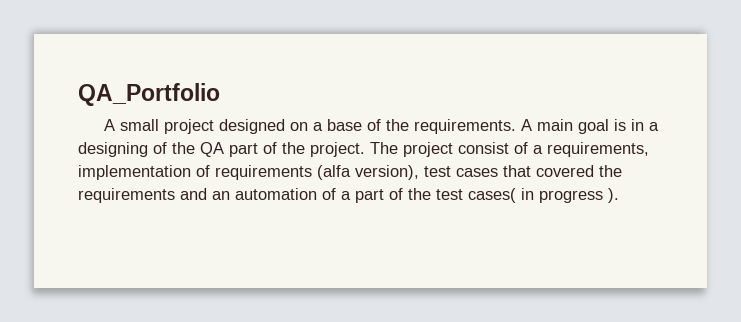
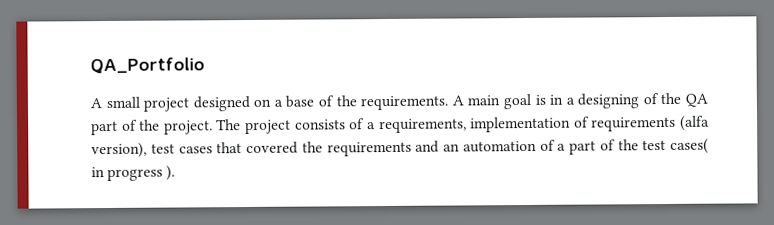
- The project consist of a requirements, implementation of requirements (alfa version), test cases that covered the requirements and an automation of a part of the test cases( in progress ).
+ The project consists of a requirements, implementation of requirements (alfa version), test cases that covered the requirements and an automation of a part of the test cases( in progress ).

